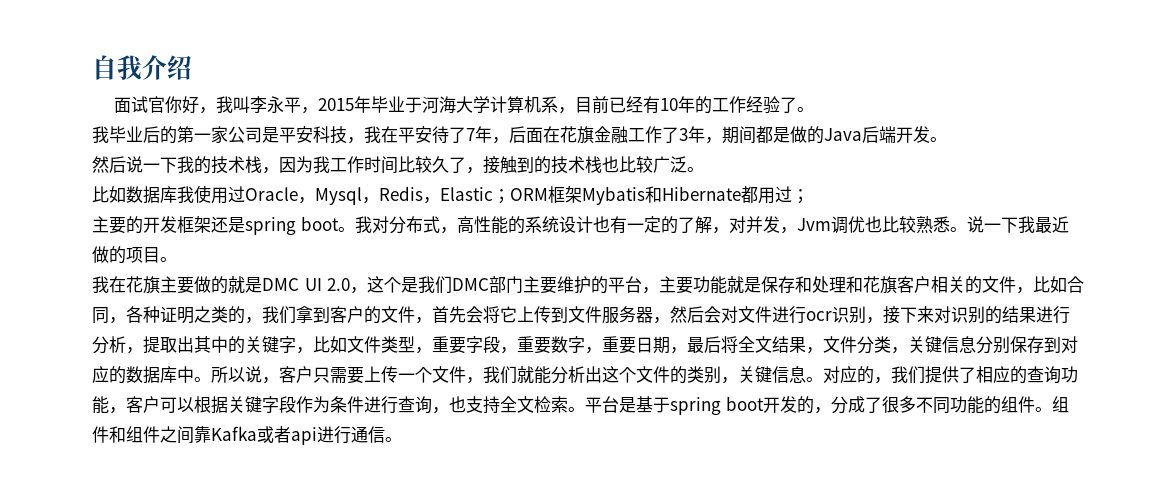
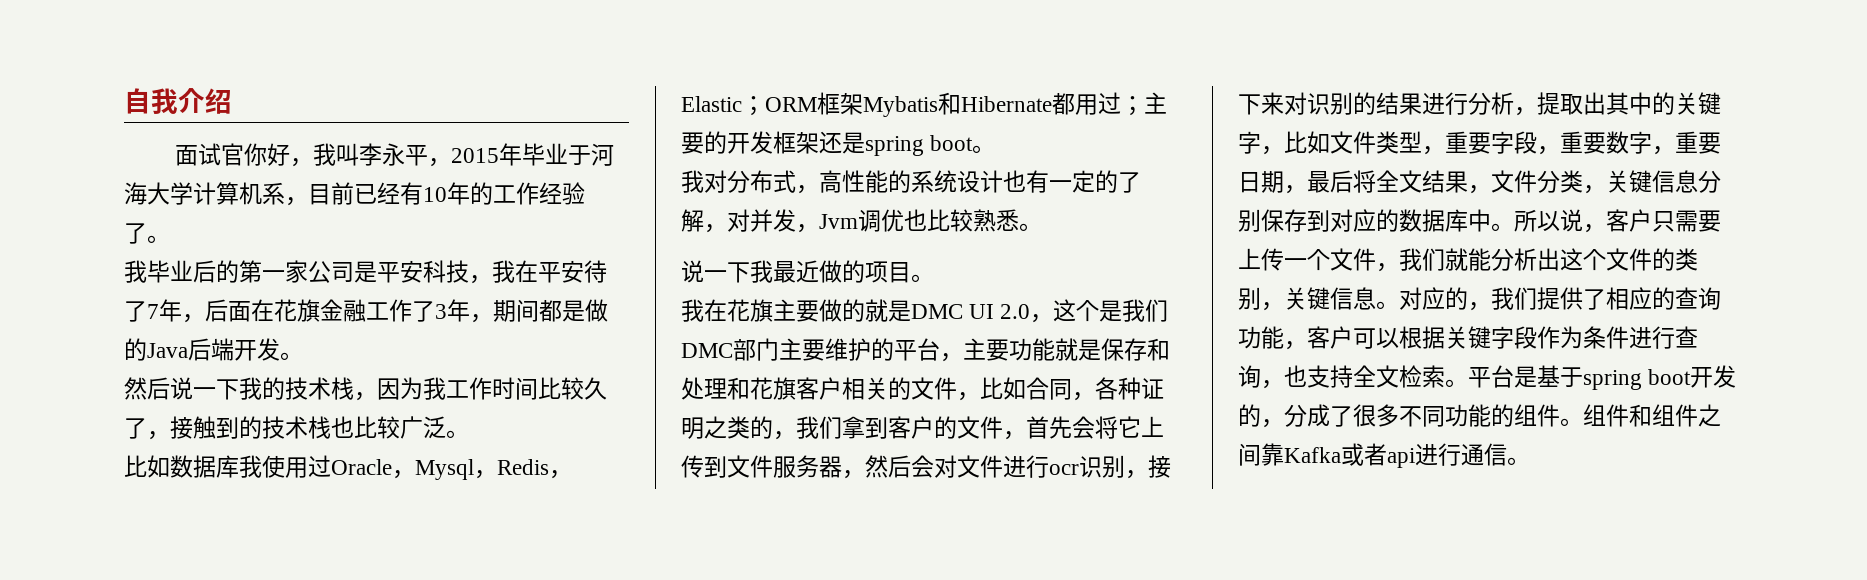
- 比如数据库我使用过Oracle，Mysql，Redis，Elastic；ORM框架Mybatis和Hibernate都用过；
- 主要的开发框架还是spring boot。我对分布式，高性能的系统设计也有一定的了解，对并发，Jvm调优也比较熟悉。说一下我最近做的项目。
+ 比如数据库我使用过Oracle，Mysql，Redis，Elastic；ORM框架Mybatis和Hibernate都用过；主要的开发框架还是spring boot。
+ 我对分布式，高性能的系统设计也有一定的了解，对并发，Jvm调优也比较熟悉。
+ 说一下我最近做的项目。

